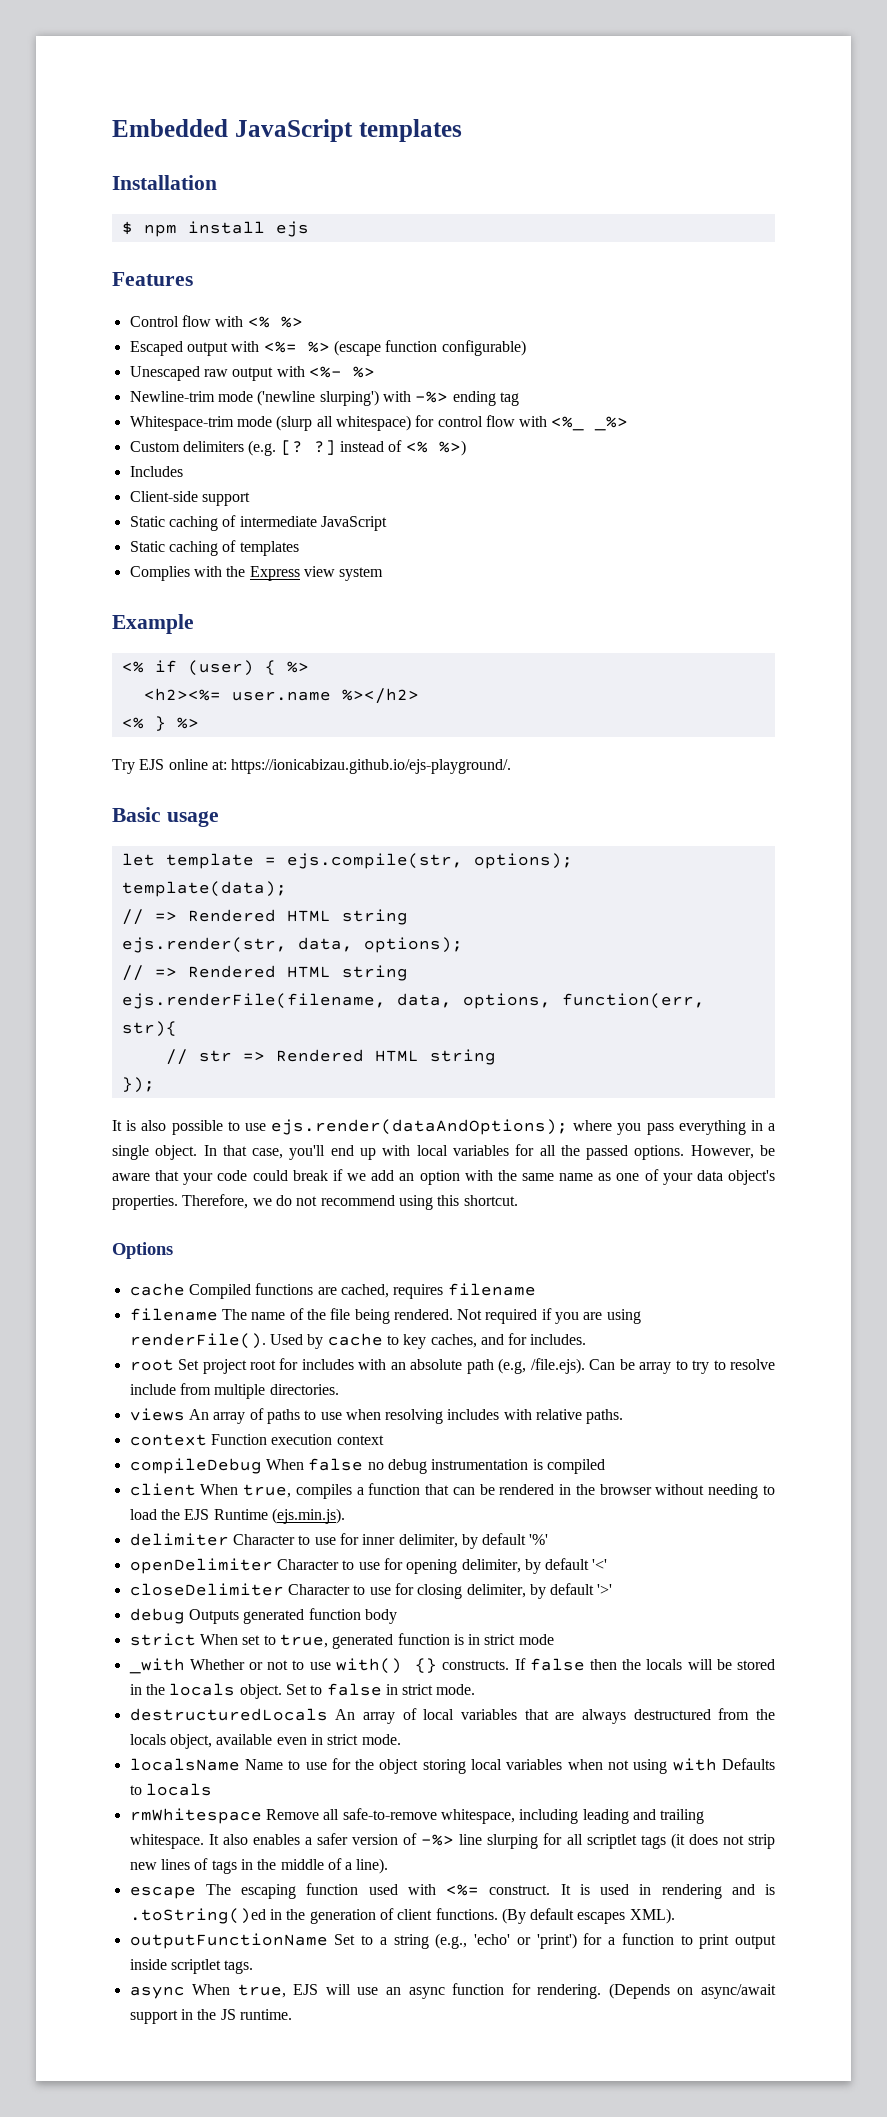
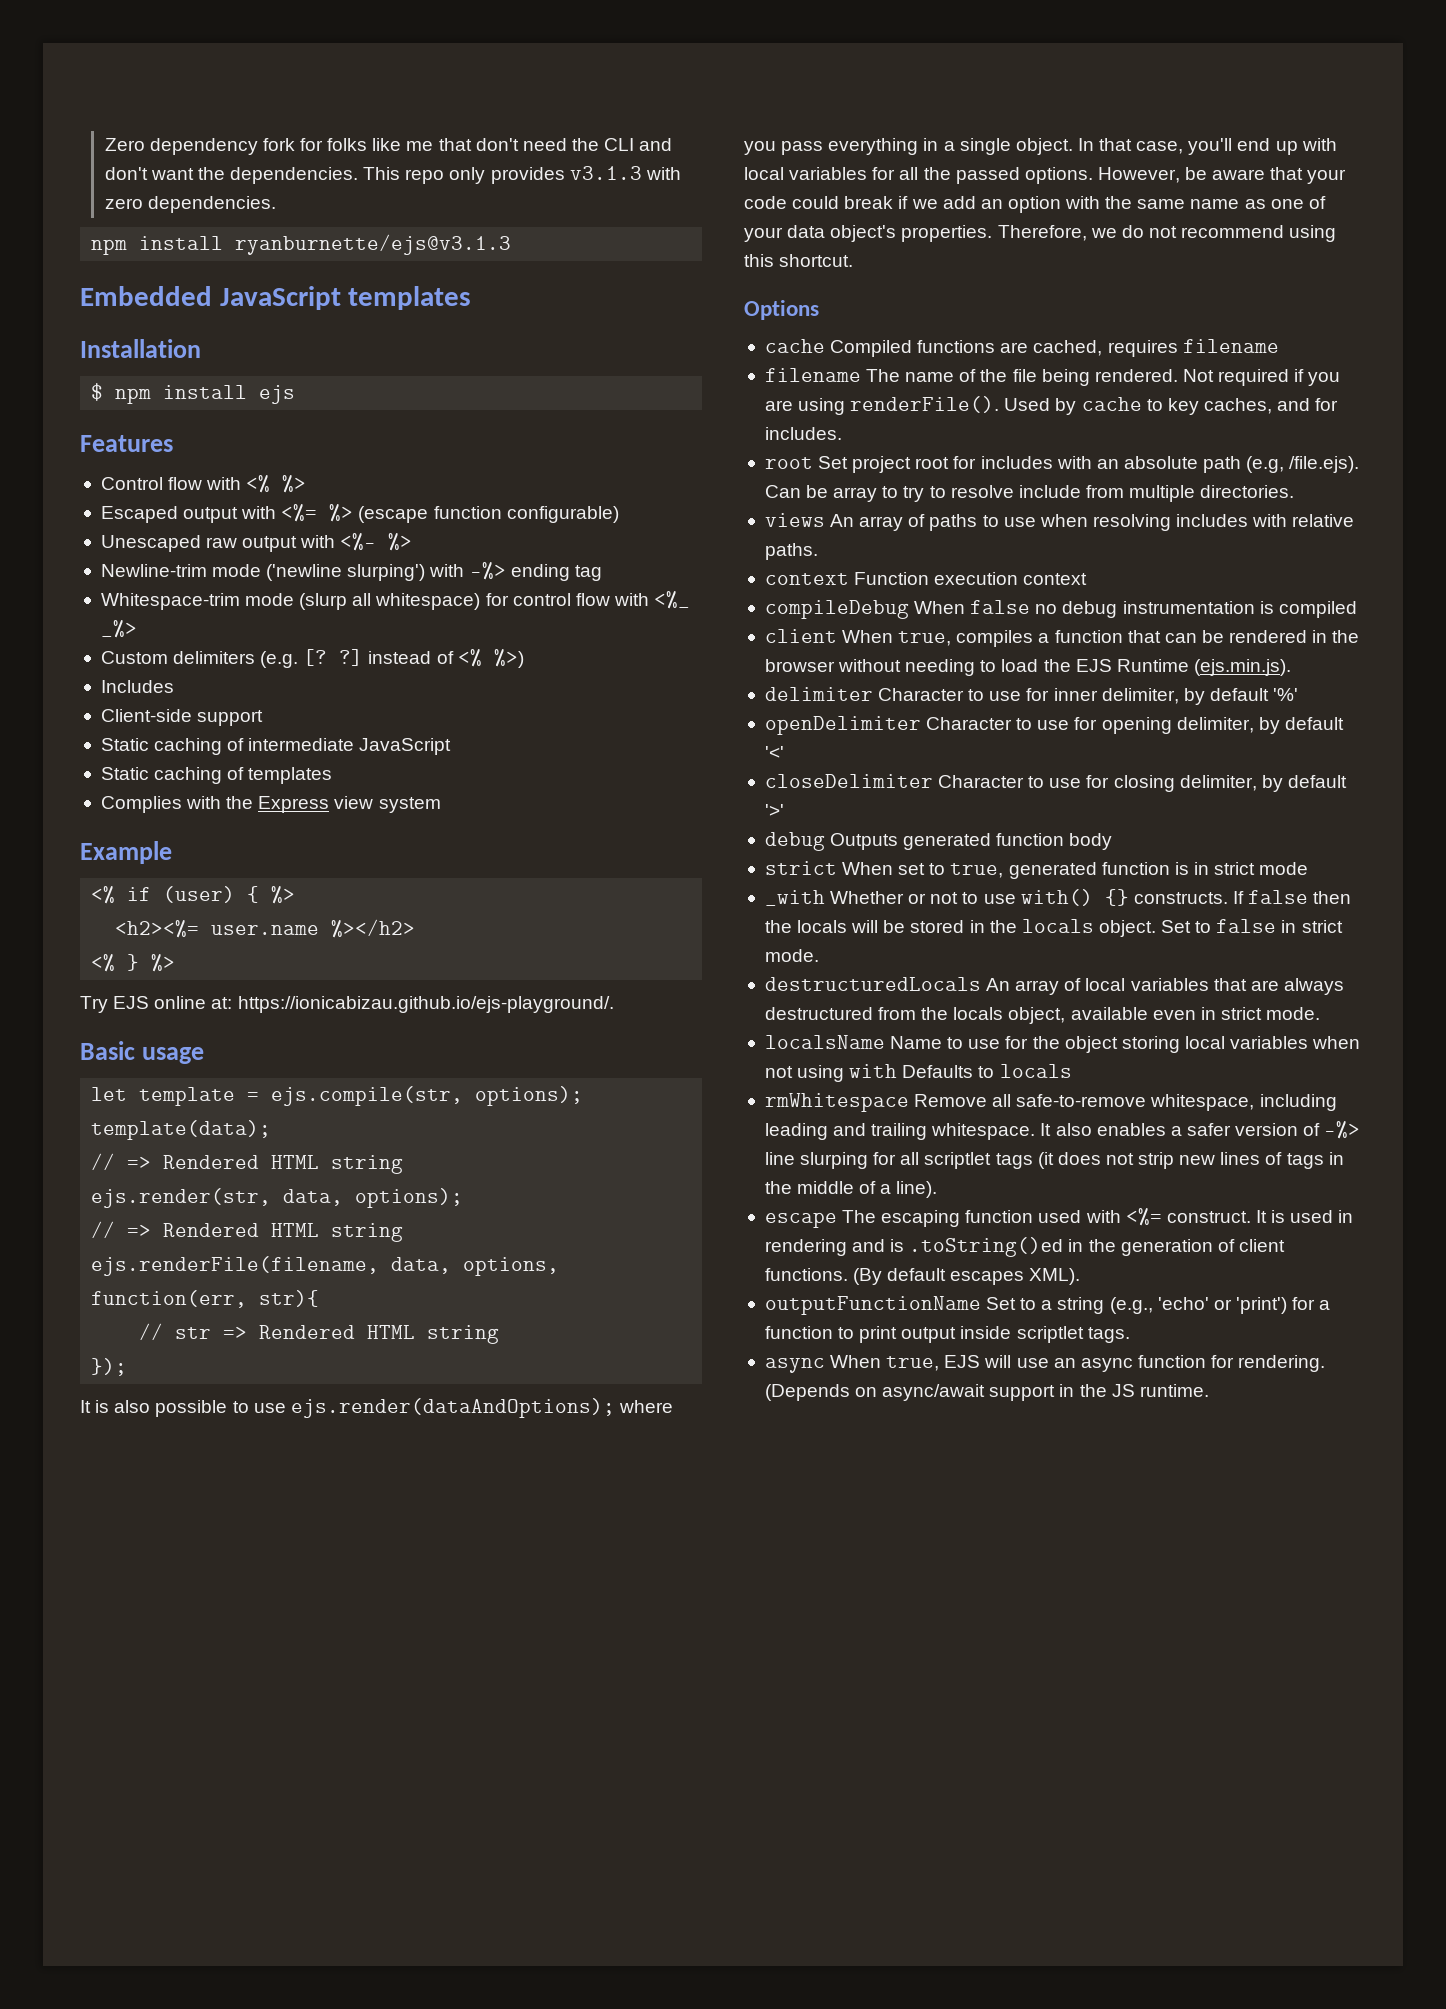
+ Zero dependency fork for folks like me that don't need the CLI and don't want the dependencies. This repo only provides v3.1.3 with zero dependencies.
+ npm install ryanburnette/ejs@v3.1.3

